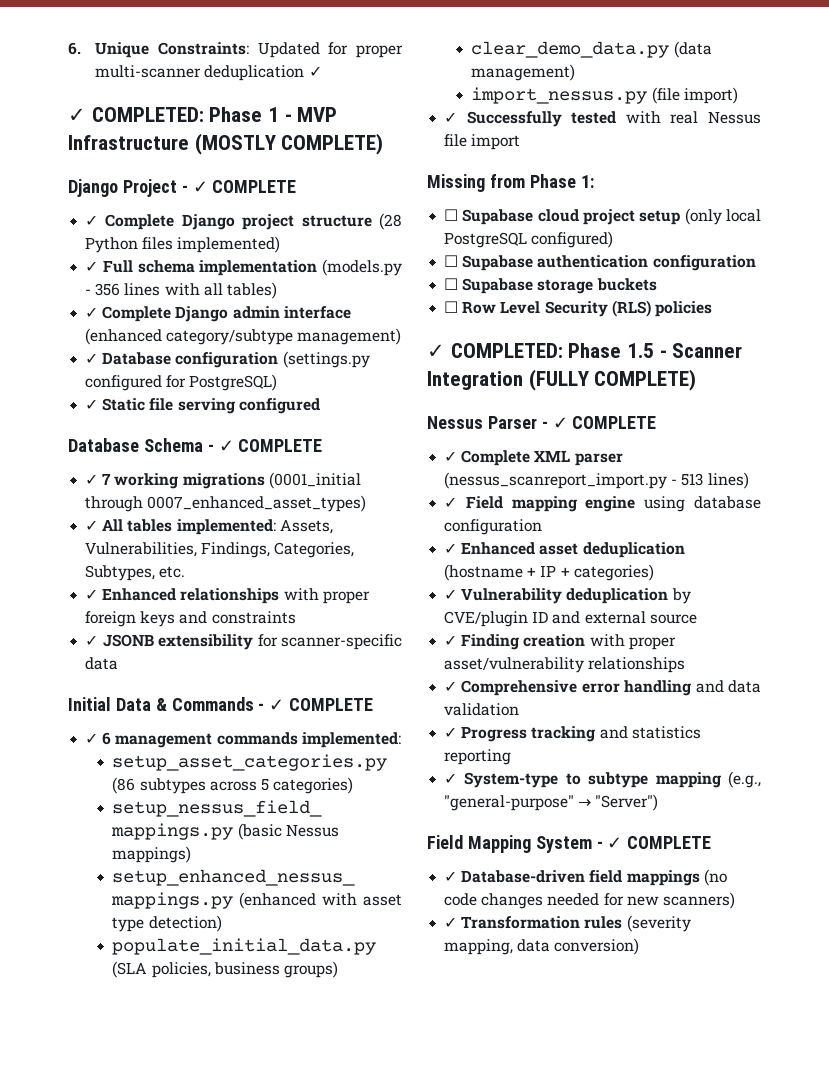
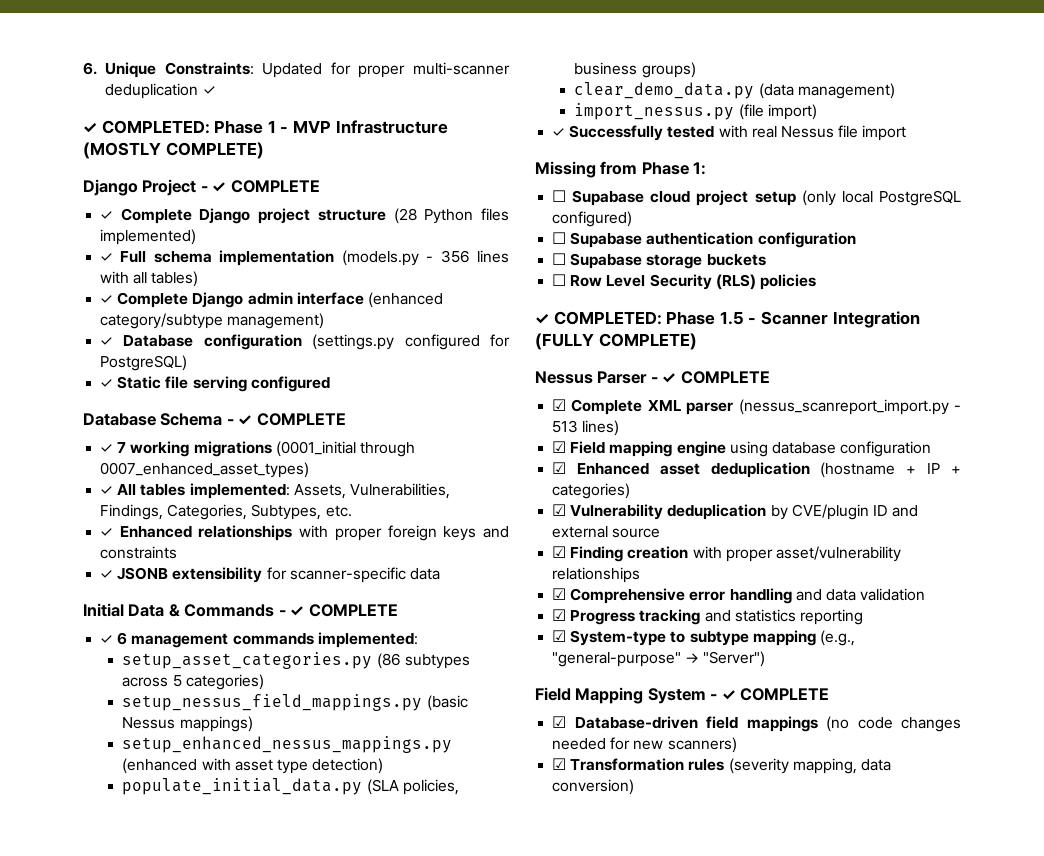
- ✓ Complete XML parser (nessus_scanreport_import.py - 513 lines)
+ ☑ Complete XML parser (nessus_scanreport_import.py - 513 lines)
- ✓ Field mapping engine using database configuration
+ ☑ Field mapping engine using database configuration
- ✓ Enhanced asset deduplication (hostname + IP + categories)
+ ☑ Enhanced asset deduplication (hostname + IP + categories)
- ✓ Vulnerability deduplication by CVE/plugin ID and external source
+ ☑ Vulnerability deduplication by CVE/plugin ID and external source
- ✓ Finding creation with proper asset/vulnerability relationships
+ ☑ Finding creation with proper asset/vulnerability relationships
- ✓ Comprehensive error handling and data validation
+ ☑ Comprehensive error handling and data validation
- ✓ Progress tracking and statistics reporting
+ ☑ Progress tracking and statistics reporting
- ✓ System-type to subtype mapping (e.g., "general-purpose" → "Server")
+ ☑ System-type to subtype mapping (e.g., "general-purpose" → "Server")
- ✓ Database-driven field mappings (no code changes needed for new scanners)
+ ☑ Database-driven field mappings (no code changes needed for new scanners)
- ✓ Transformation rules (severity mapping, data conversion)
+ ☑ Transformation rules (severity mapping, data conversion)

